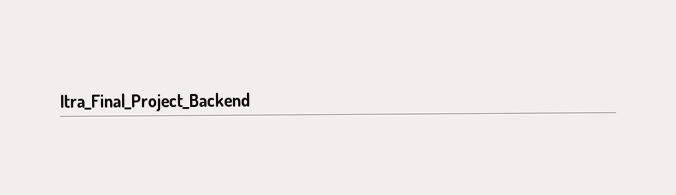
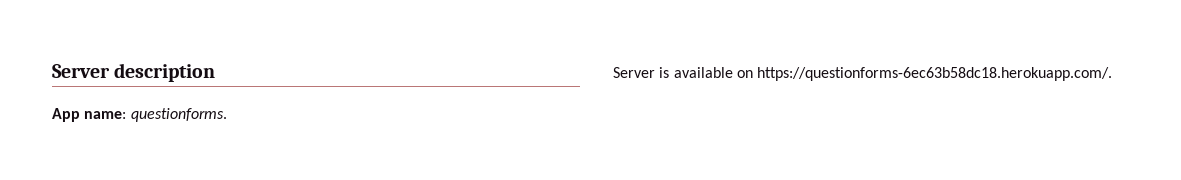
- Itra_Final_Project_Backend
+ Server description
+ App name: questionforms.
+ Server is available on https://questionforms-6ec63b58dc18.herokuapp.com/.

